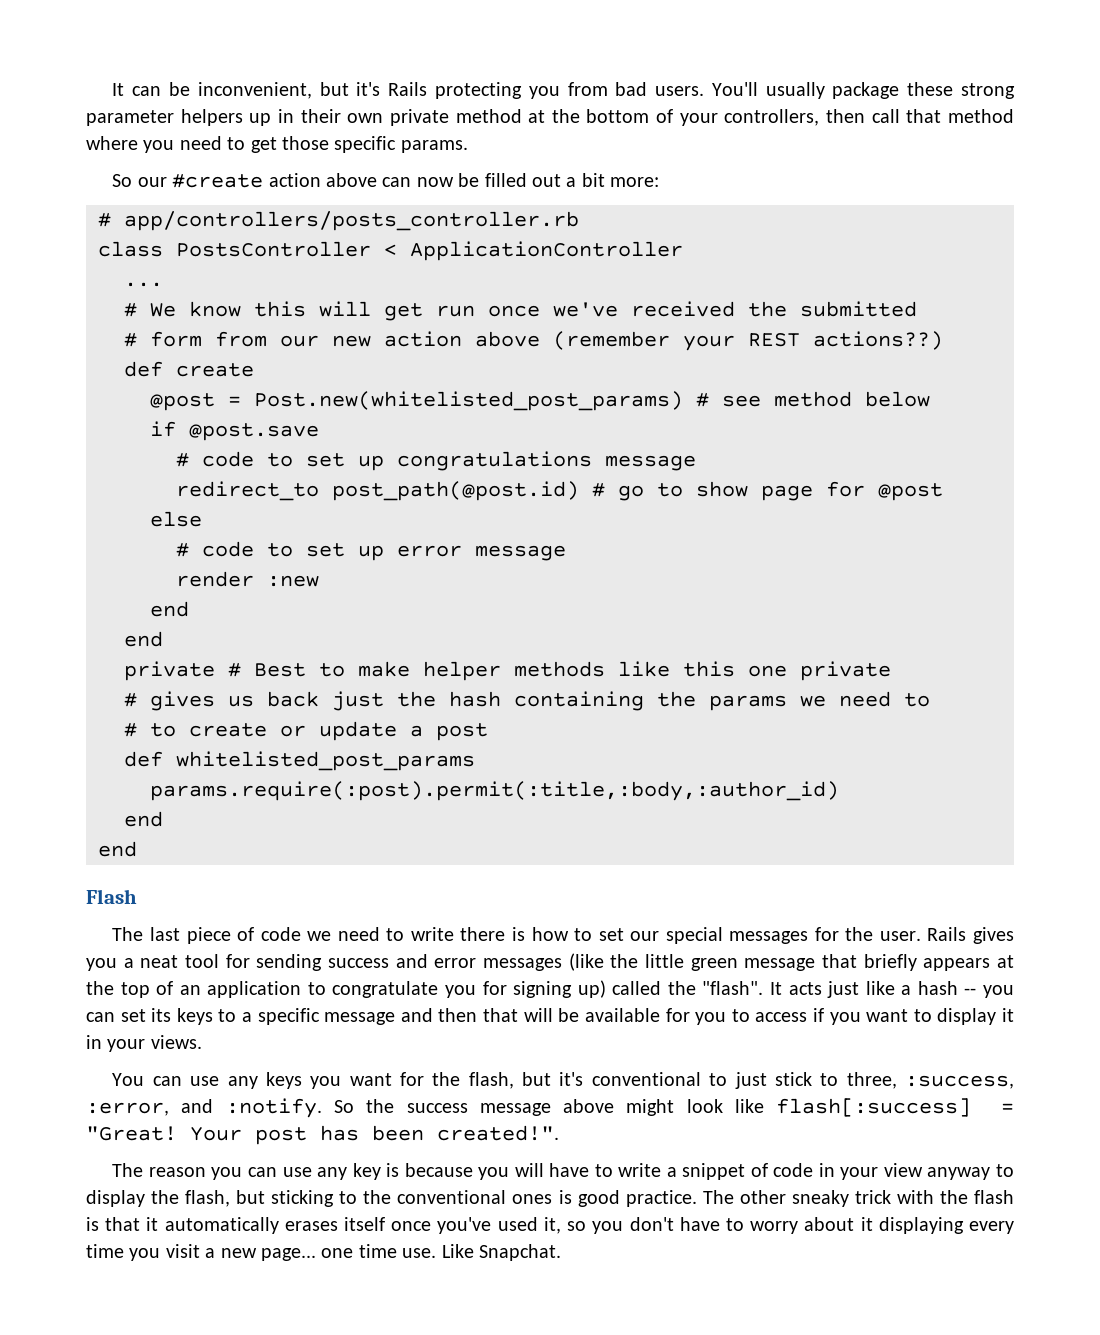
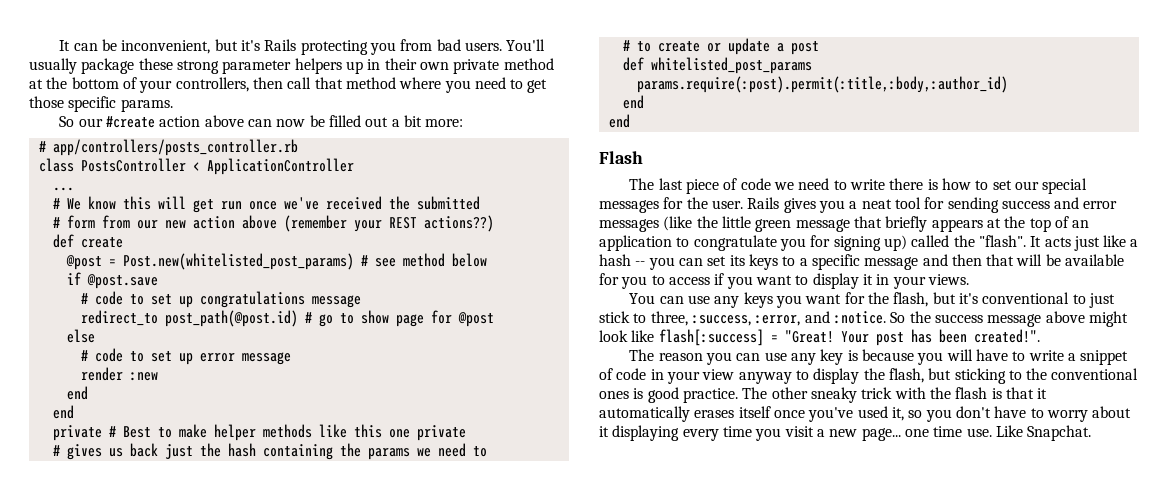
- You can use any keys you want for the flash, but it's conventional to just stick to three, :success, :error, and :notify.
+ You can use any keys you want for the flash, but it's conventional to just stick to three, :success, :error, and :notice.

